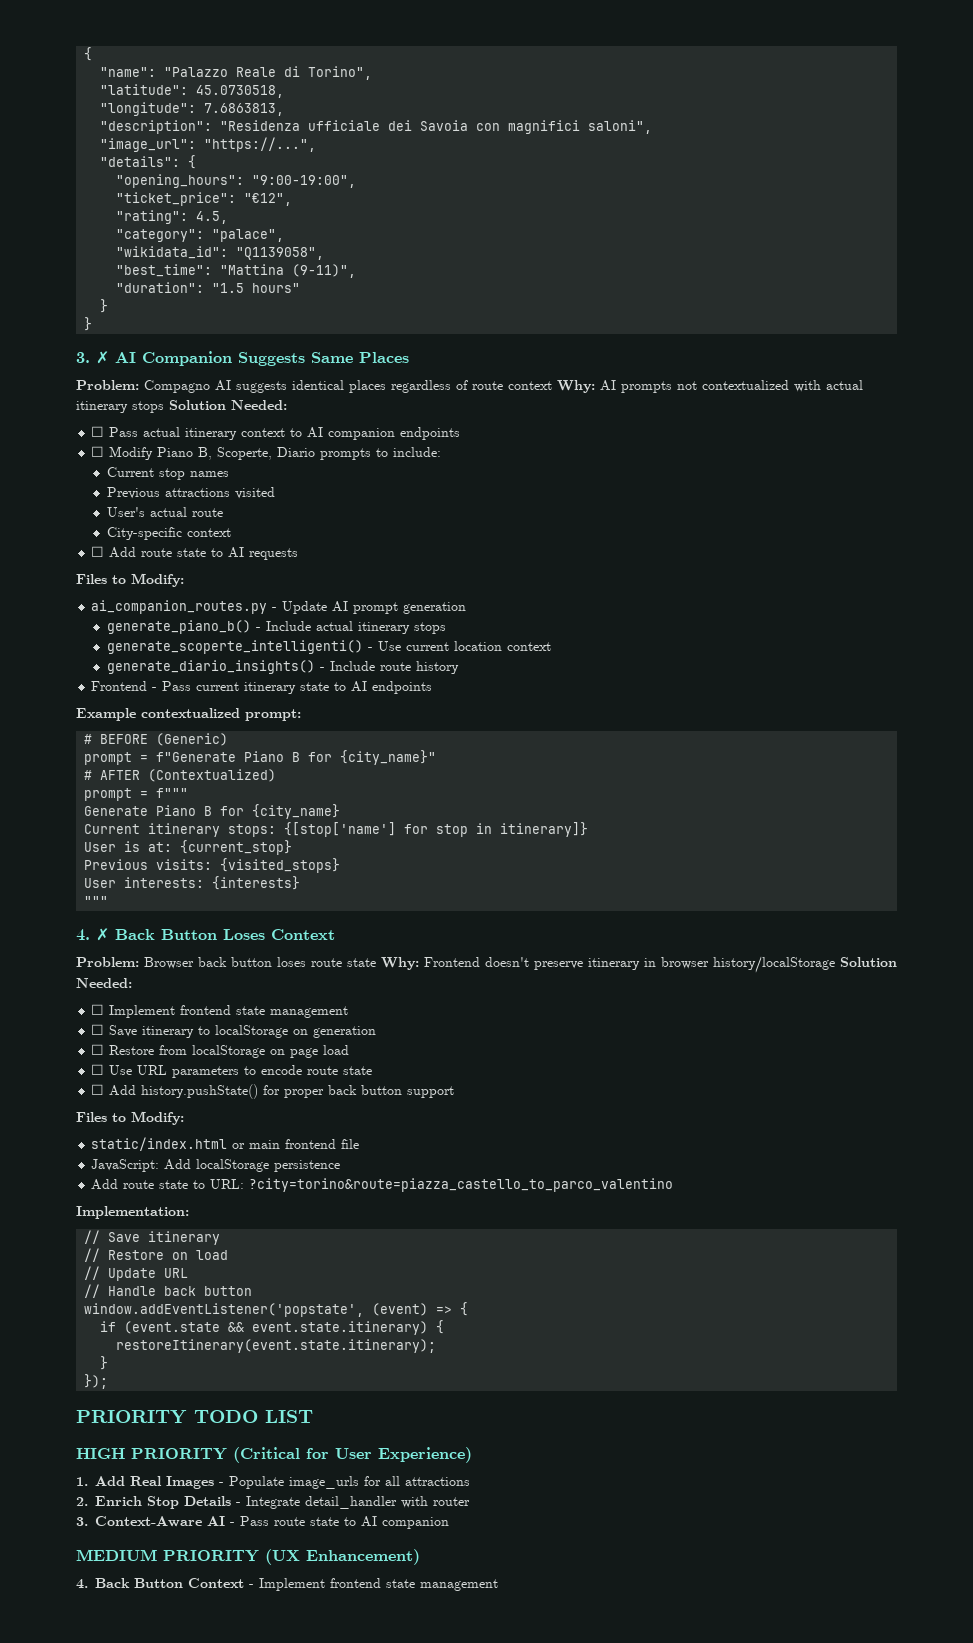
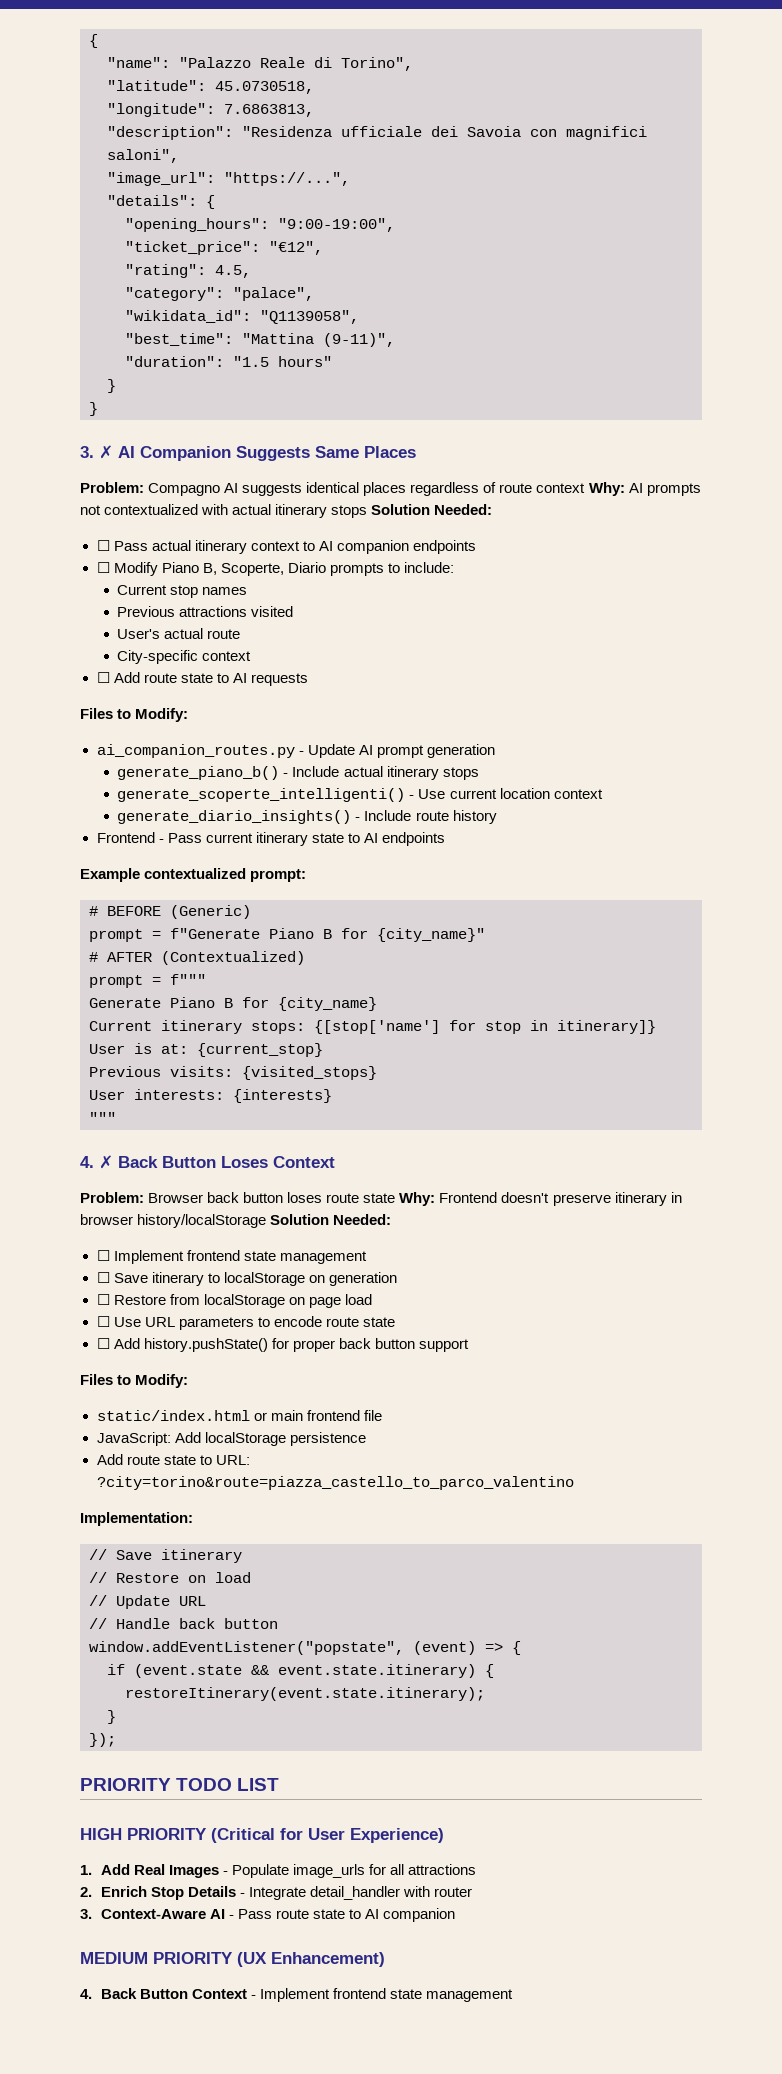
- window.addEventListener('popstate', (event) => {
+ window.addEventListener("popstate", (event) => {

